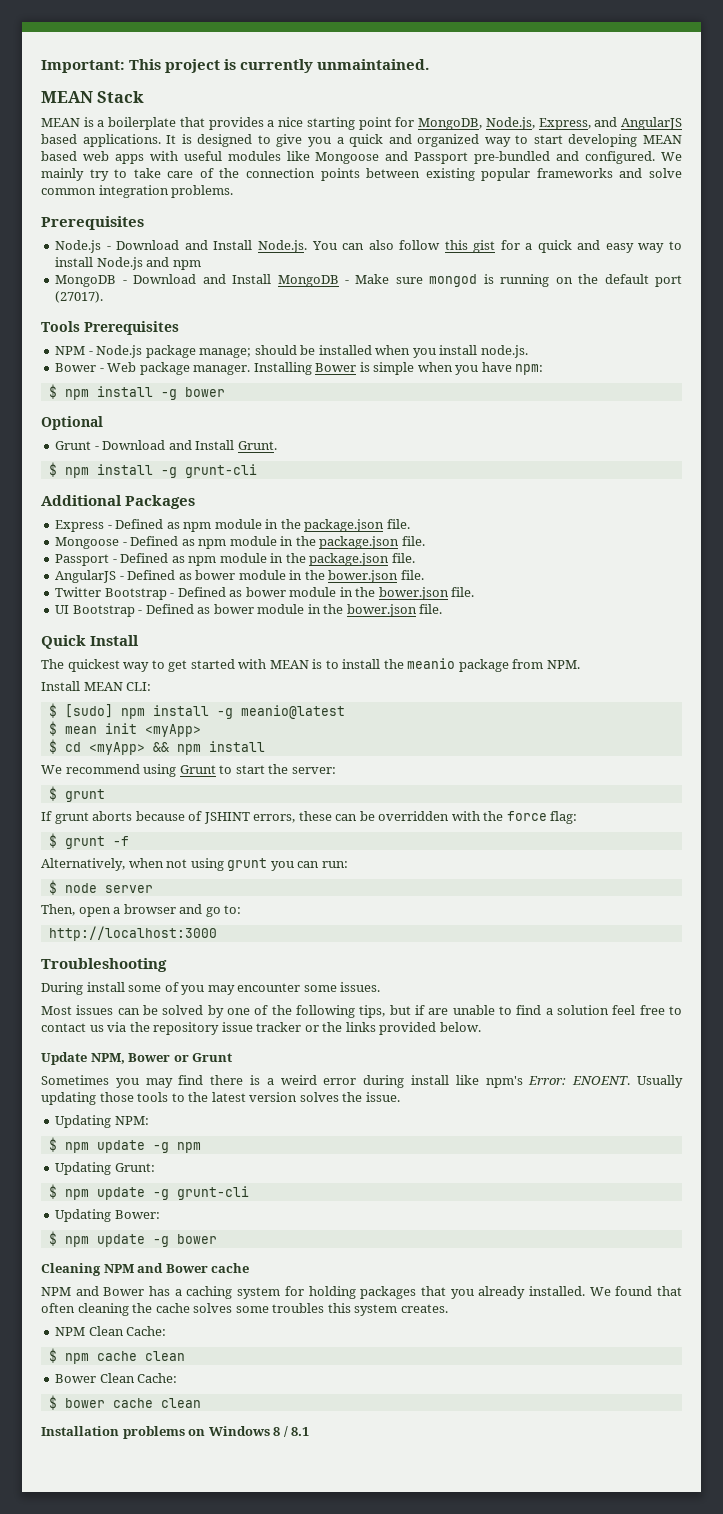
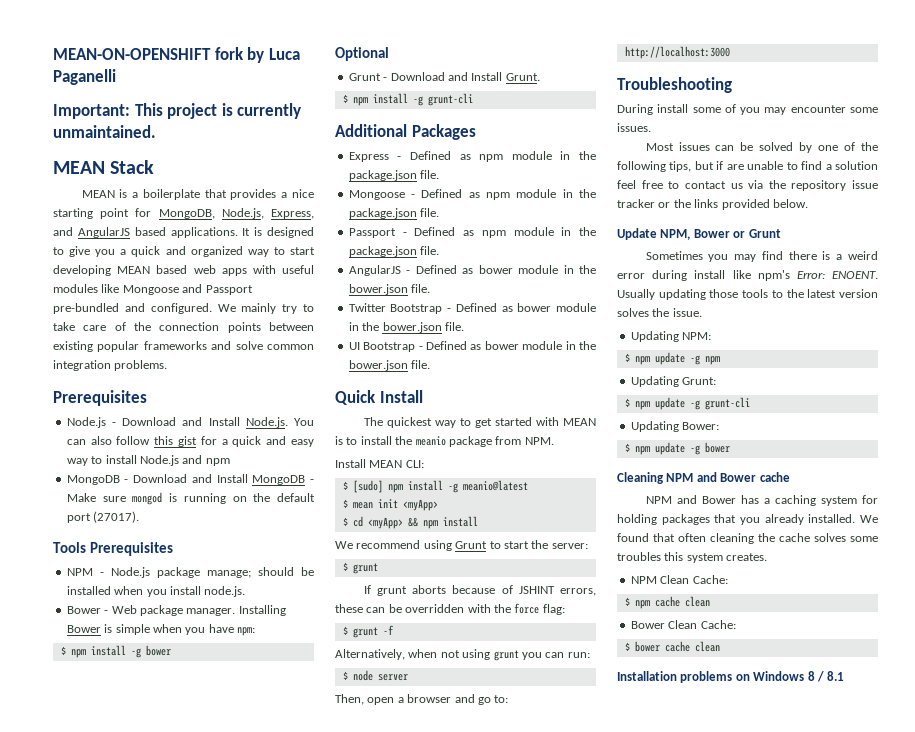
+ MEAN-ON-OPENSHIFT fork by Luca Paganelli

